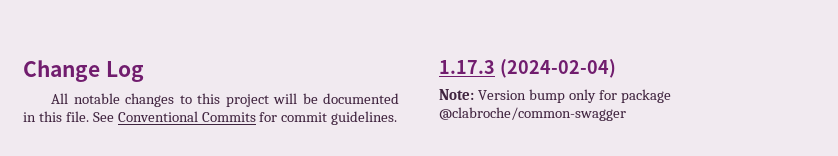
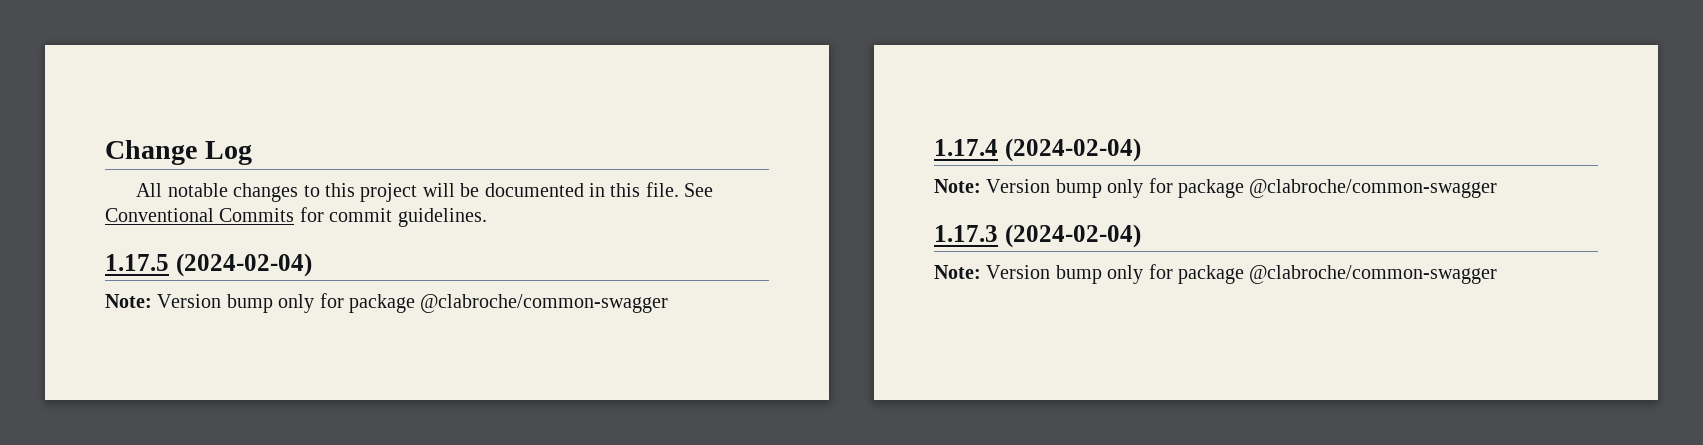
+ 1.17.5 (2024-02-04)
+ Note: Version bump only for package @clabroche/common-swagger
+ 1.17.4 (2024-02-04)
+ Note: Version bump only for package @clabroche/common-swagger

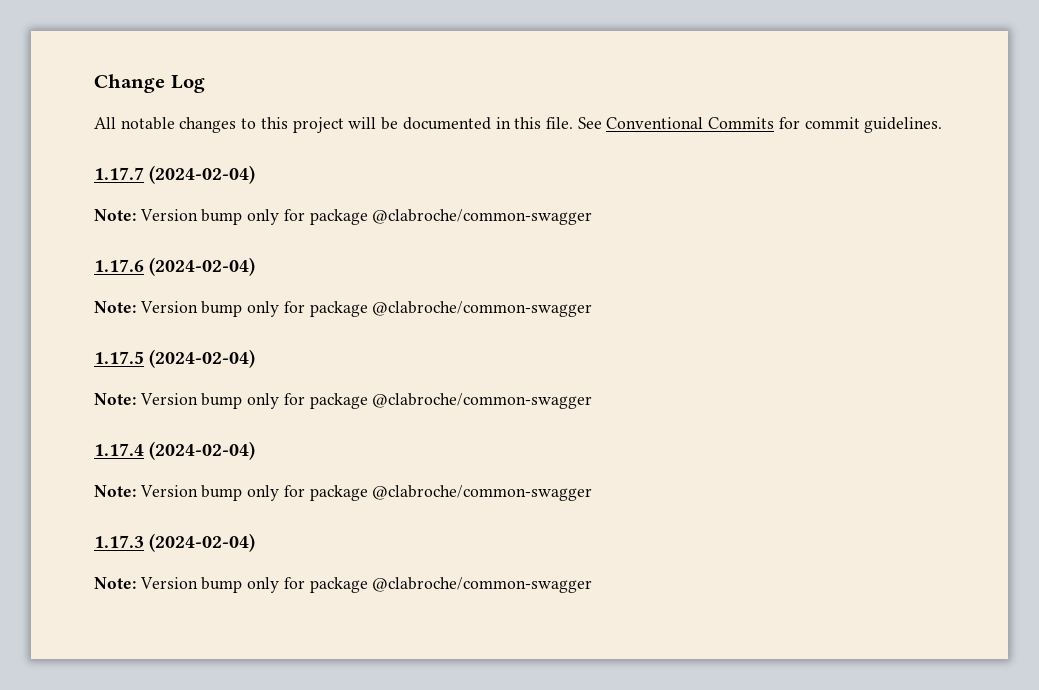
+ 1.17.7 (2024-02-04)
+ Note: Version bump only for package @clabroche/common-swagger
+ 1.17.6 (2024-02-04)
+ Note: Version bump only for package @clabroche/common-swagger

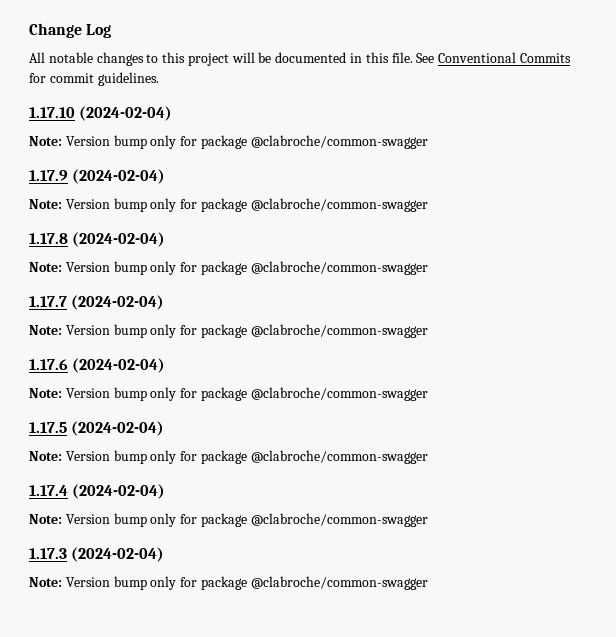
+ 1.17.10 (2024-02-04)
+ Note: Version bump only for package @clabroche/common-swagger
+ 1.17.9 (2024-02-04)
+ Note: Version bump only for package @clabroche/common-swagger
+ 1.17.8 (2024-02-04)
+ Note: Version bump only for package @clabroche/common-swagger

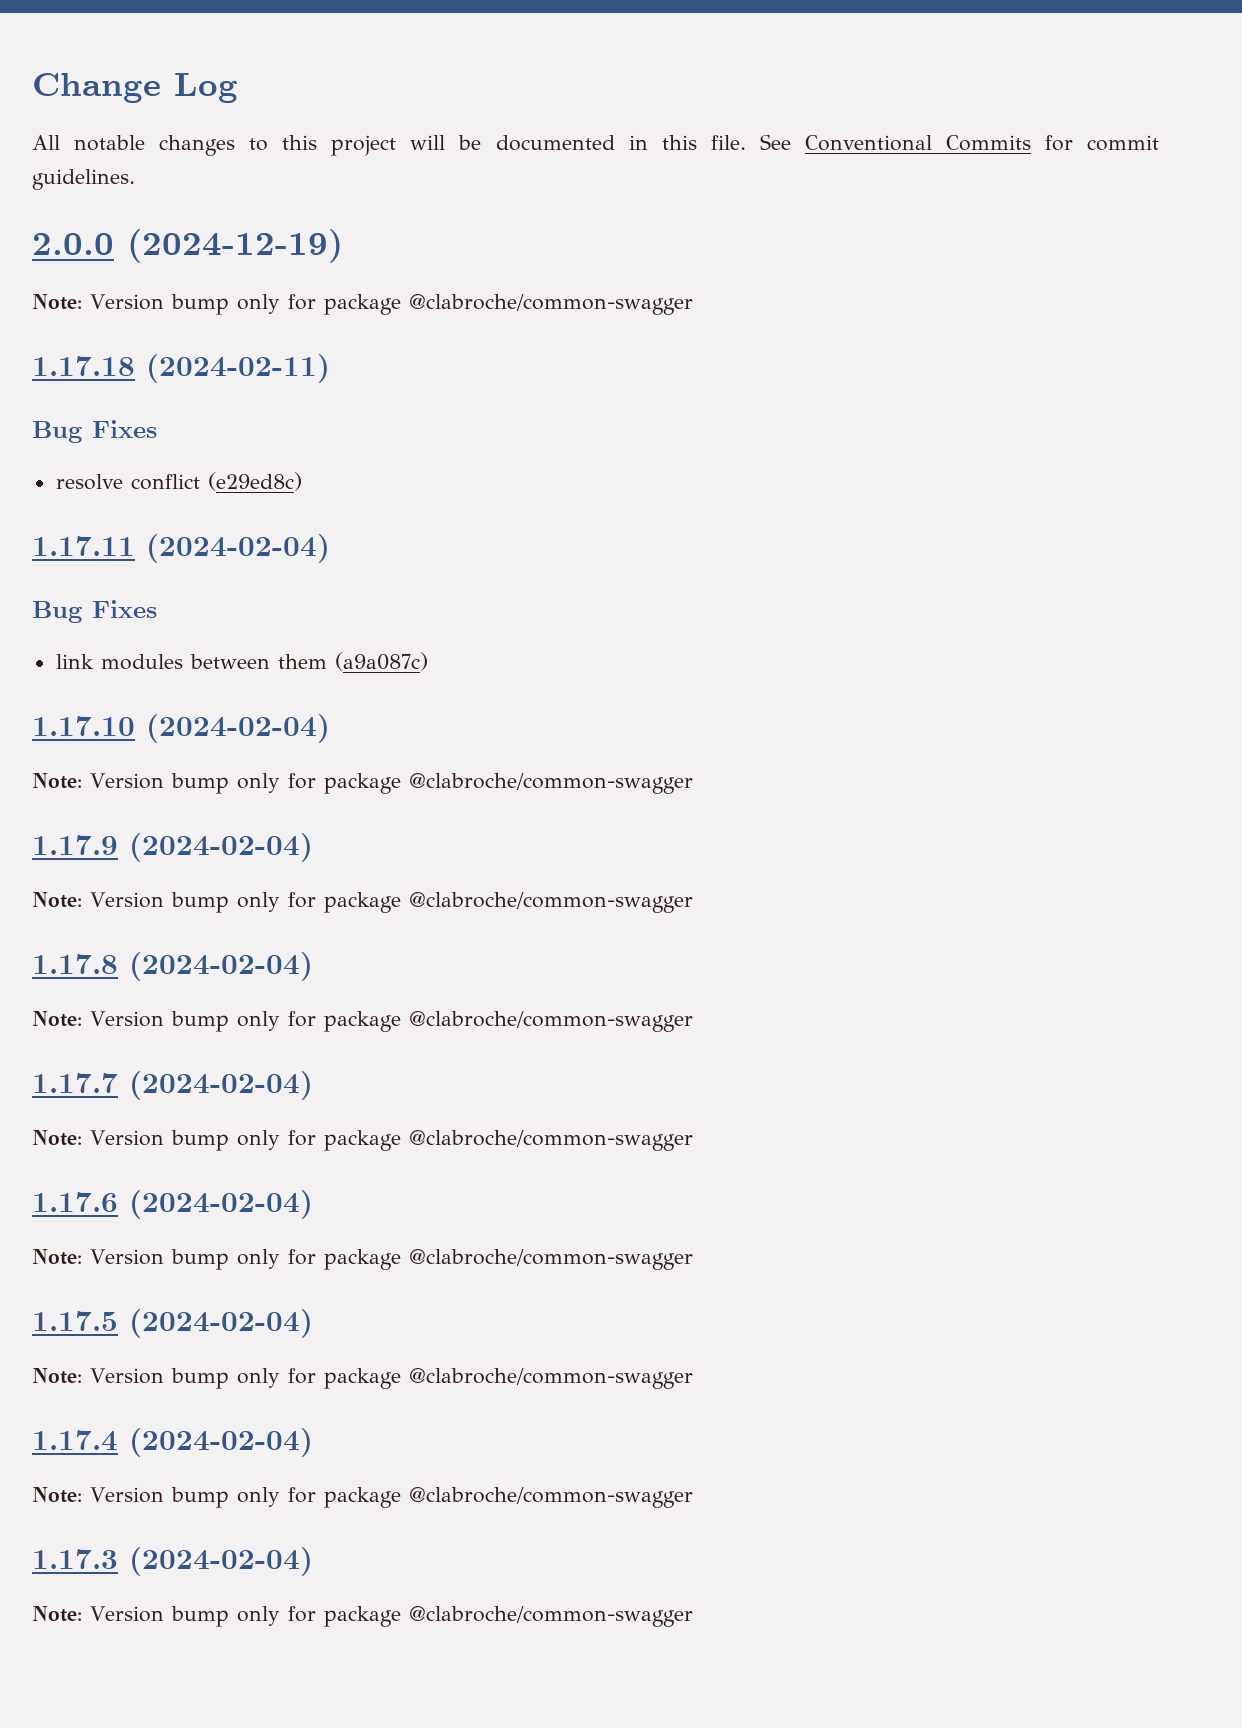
+ 2.0.0 (2024-12-19)
+ Note: Version bump only for package @clabroche/common-swagger
+ 1.17.18 (2024-02-11)
+ Bug Fixes
+ resolve conflict (e29ed8c)
+ 1.17.11 (2024-02-04)
+ Bug Fixes
+ link modules between them (a9a087c)

